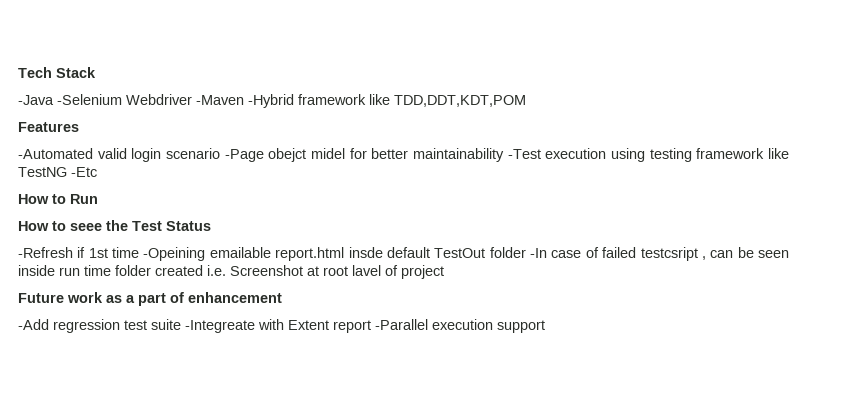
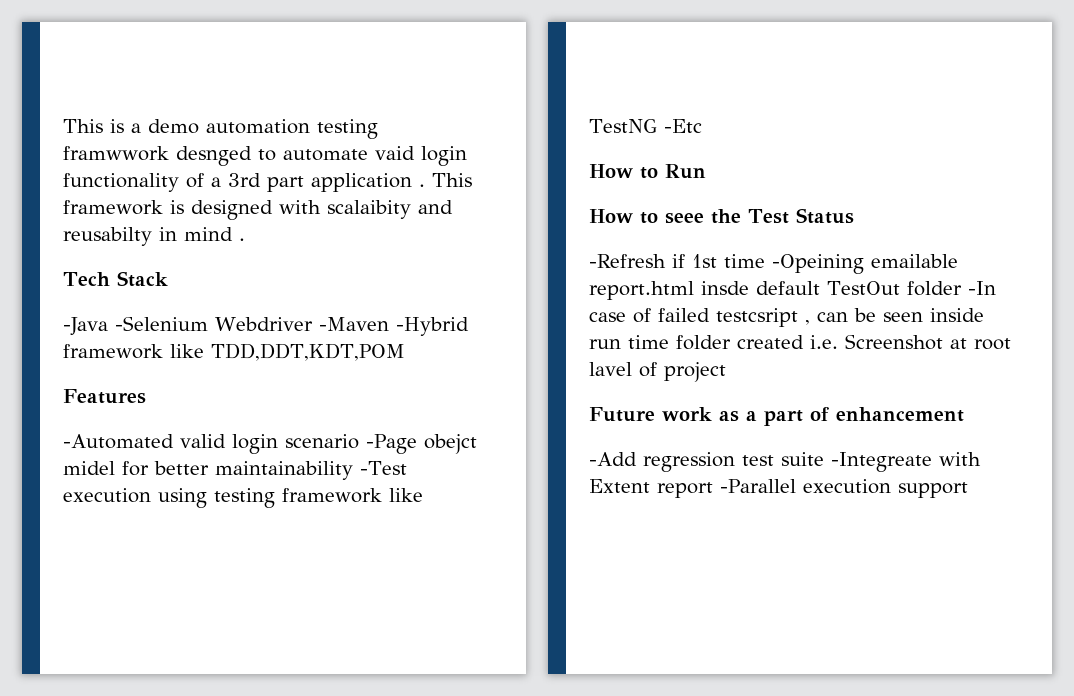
+ This is a demo automation testing framwwork desnged to automate vaid login functionality of a 3rd part application . This framework is designed with scalaibity and reusabilty in mind .

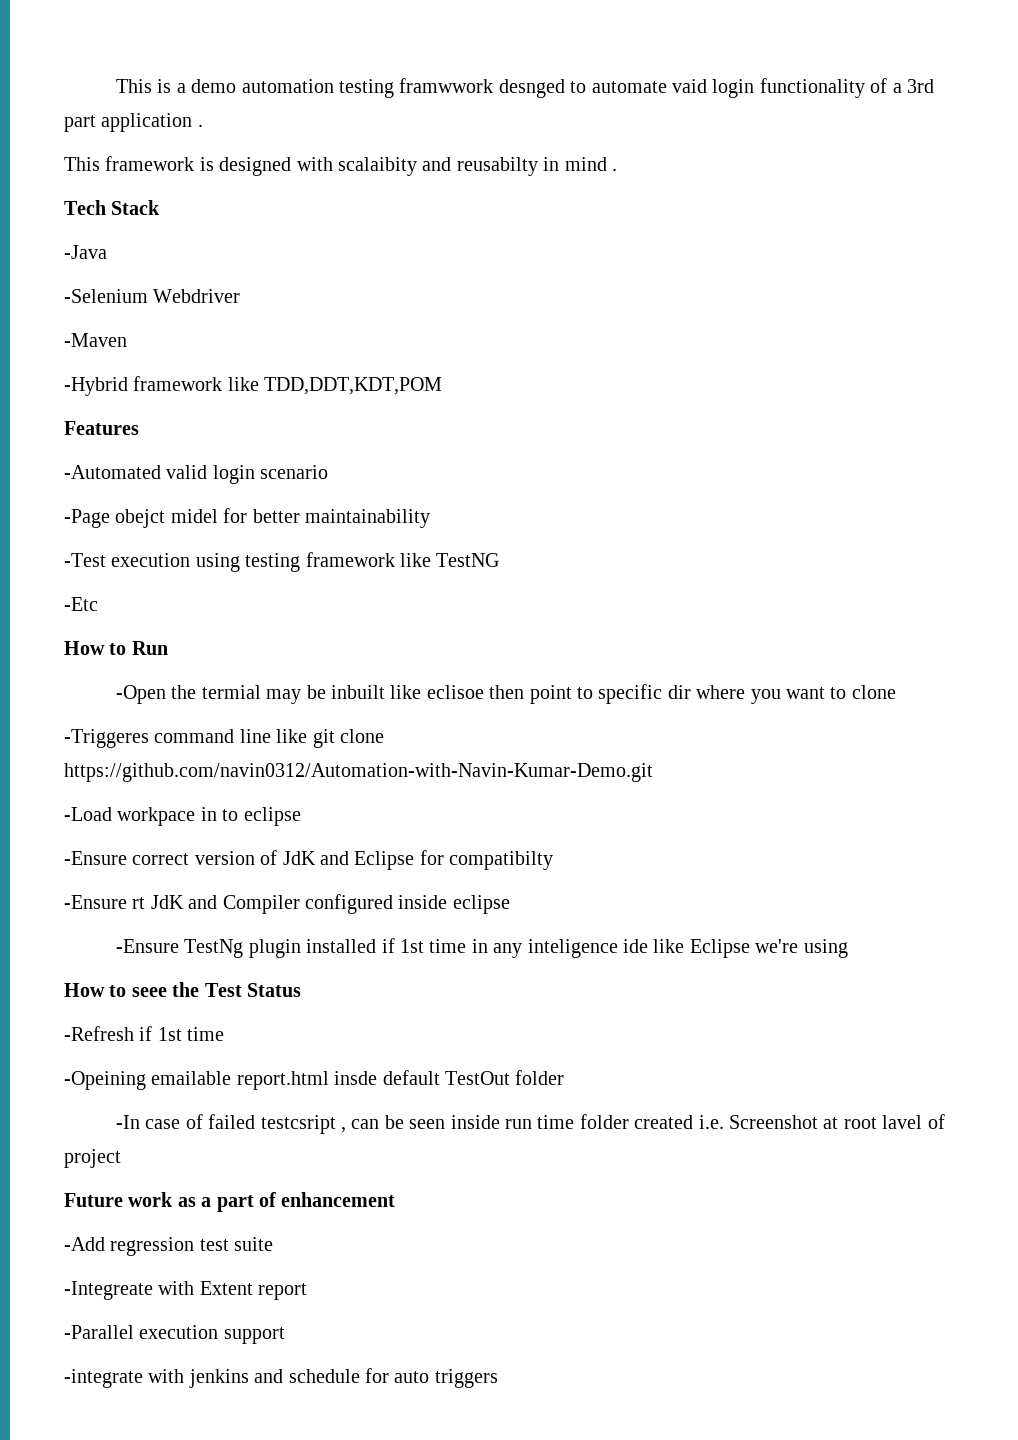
- This is a demo automation testing framwwork desnged to automate vaid login functionality of a 3rd part application . This framework is designed with scalaibity and reusabilty in mind .
+ This is a demo automation testing framwwork desnged to automate vaid login functionality of a 3rd part application .
+ This framework is designed with scalaibity and reusabilty in mind .
- -Java -Selenium Webdriver -Maven -Hybrid framework like TDD,DDT,KDT,POM
+ -Java
+ -Selenium Webdriver
+ -Maven
+ -Hybrid framework like TDD,DDT,KDT,POM
- -Automated valid login scenario -Page obejct midel for better maintainability -Test execution using testing framework like TestNG -Etc
+ -Automated valid login scenario
+ -Page obejct midel for better maintainability
+ -Test execution using testing framework like TestNG
+ -Etc
+ -Open the termial may be inbuilt like eclisoe then point to specific dir where you want to clone
+ -Triggeres command line like git clone https://github.com/navin0312/Automation-with-Navin-Kumar-Demo.git
+ -Load workpace in to eclipse
+ -Ensure correct version of JdK and Eclipse for compatibilty
+ -Ensure rt JdK and Compiler configured inside eclipse
+ -Ensure TestNg plugin installed if 1st time in any inteligence ide like Eclipse we're using
- -Refresh if 1st time -Opeining emailable report.html insde default TestOut folder -In case of failed testcsript , can be seen inside run time folder created i.e. Screenshot at root lavel of project
+ -Refresh if 1st time
+ -Opeining emailable report.html insde default TestOut folder
+ -In case of failed testcsript , can be seen inside run time folder created i.e. Screenshot at root lavel of project
- -Add regression test suite -Integreate with Extent report -Parallel execution support
+ -Add regression test suite
+ -Integreate with Extent report
+ -Parallel execution support
+ -integrate with jenkins and schedule for auto triggers

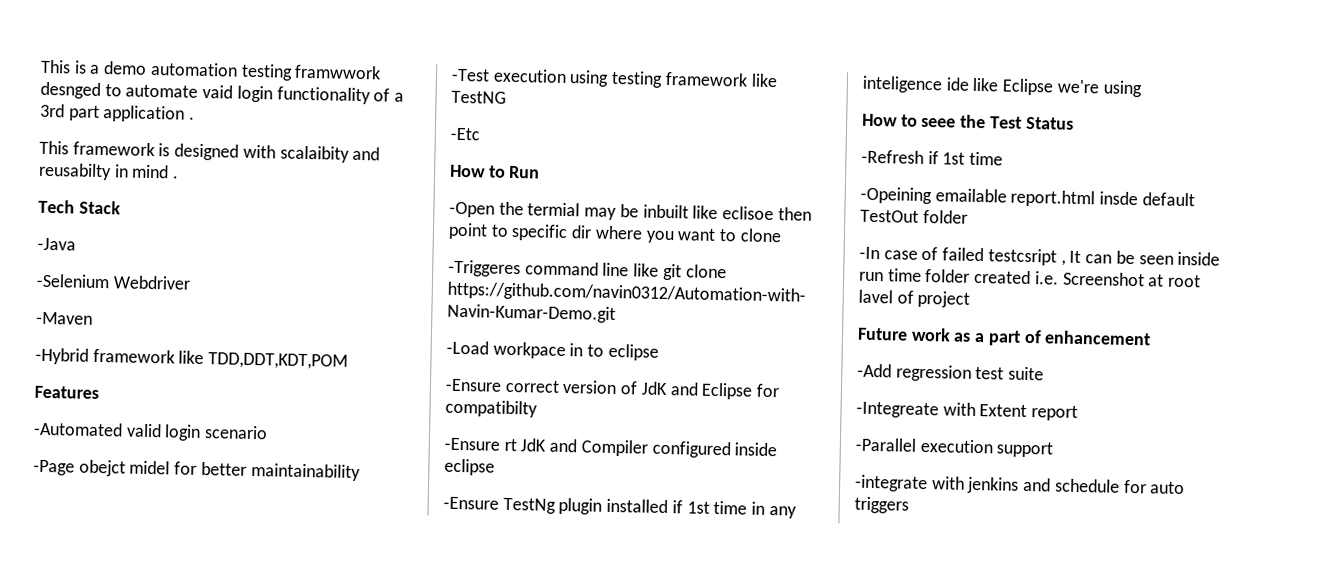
- -In case of failed testcsript , can be seen inside run time folder created i.e. Screenshot at root lavel of project
+ -In case of failed testcsript , It can be seen inside run time folder created i.e. Screenshot at root lavel of project

